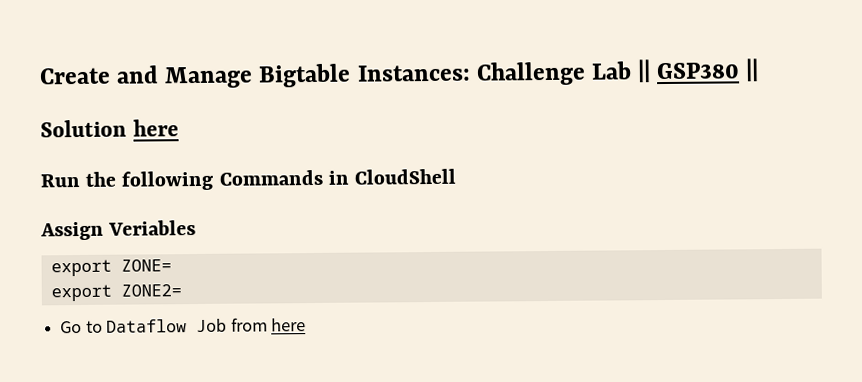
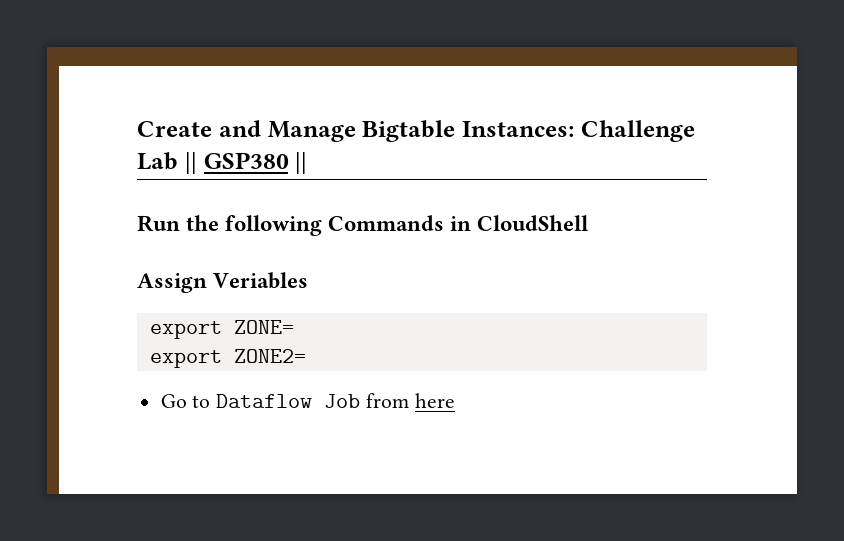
- Solution here

